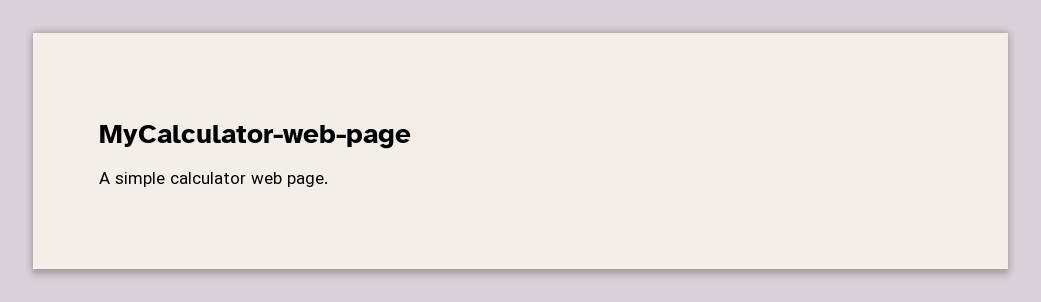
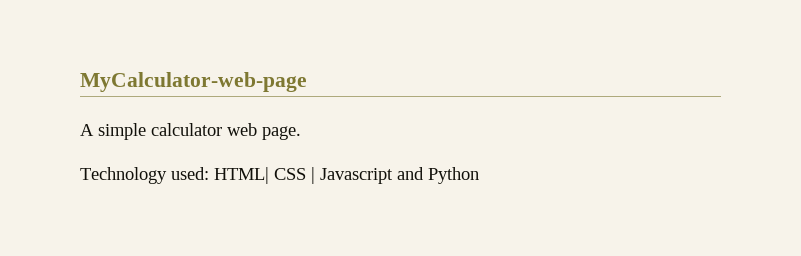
+ Technology used: HTML| CSS | Javascript and Python

